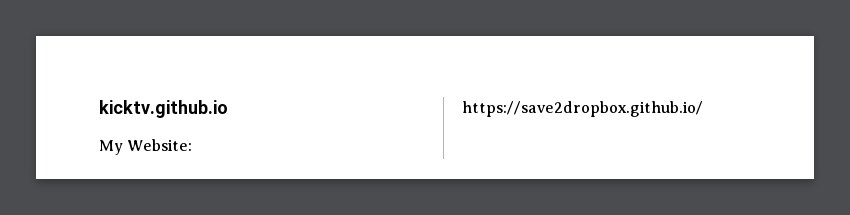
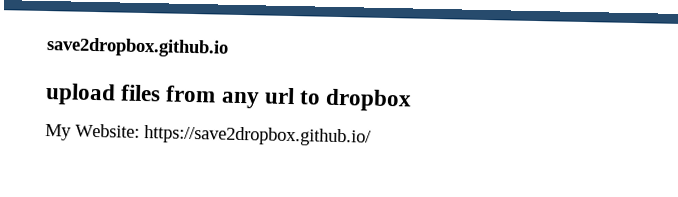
- kicktv.github.io
+ save2dropbox.github.io
+ upload files from any url to dropbox

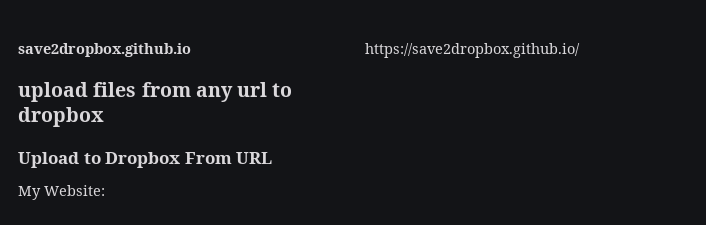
+ Upload to Dropbox From URL

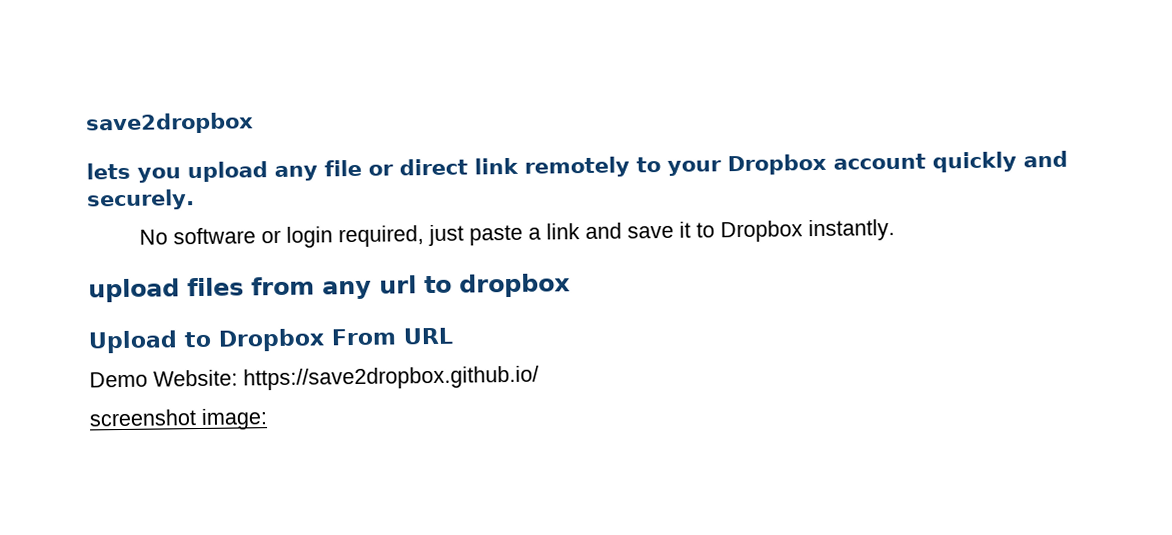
- save2dropbox.github.io
+ save2dropbox
+ lets you upload any file or direct link remotely to your Dropbox account quickly and securely.
+ No software or login required, just paste a link and save it to Dropbox instantly.
- My Website: https://save2dropbox.github.io/
+ Demo Website: https://save2dropbox.github.io/
+ screenshot image:

